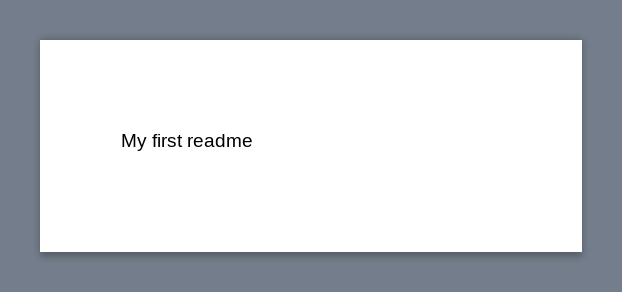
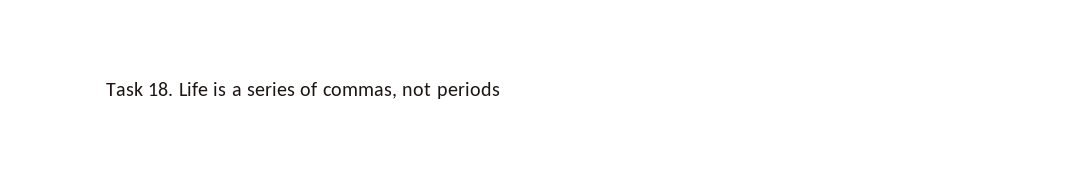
- My first readme
+ Task 18. Life is a series of commas, not periods

